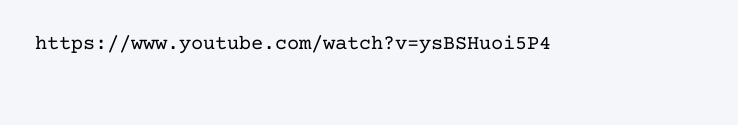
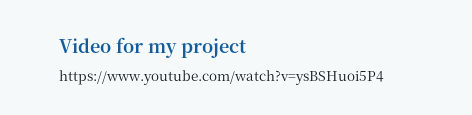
+ Video for my project

